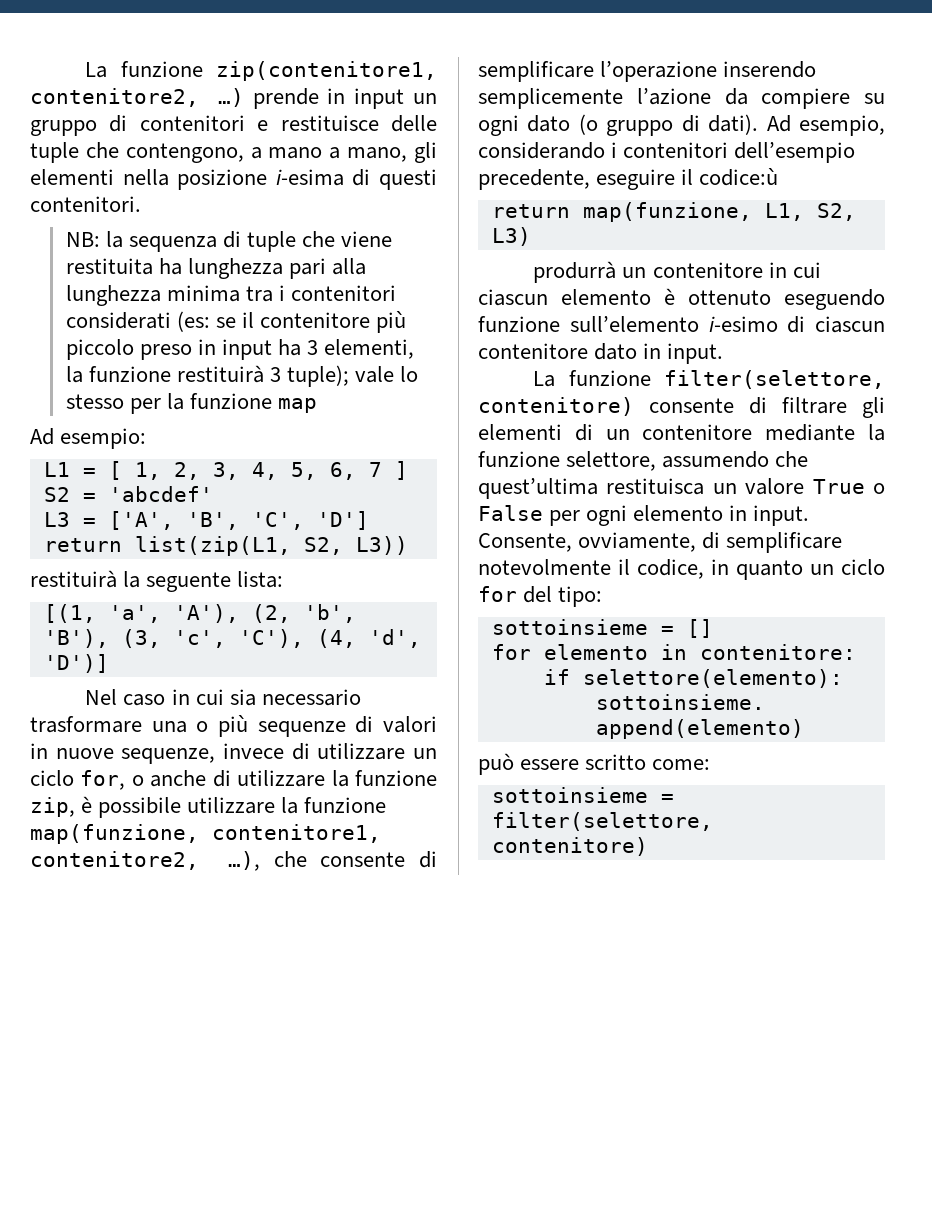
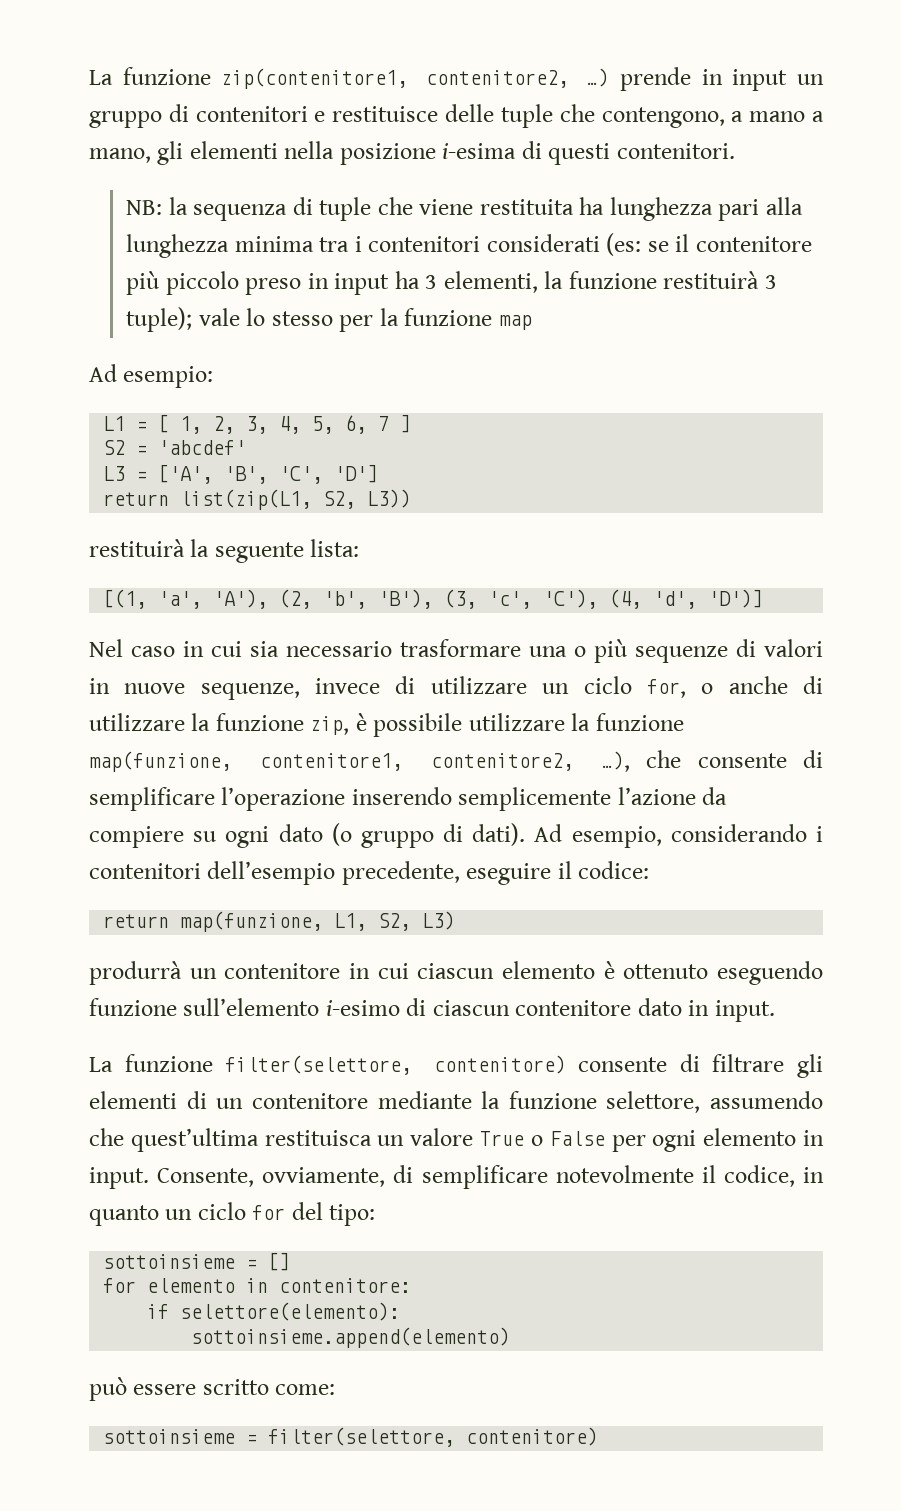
- Ad esempio, considerando i contenitori dell’esempio precedente, eseguire il codice:ù
+ Ad esempio, considerando i contenitori dell’esempio precedente, eseguire il codice:

